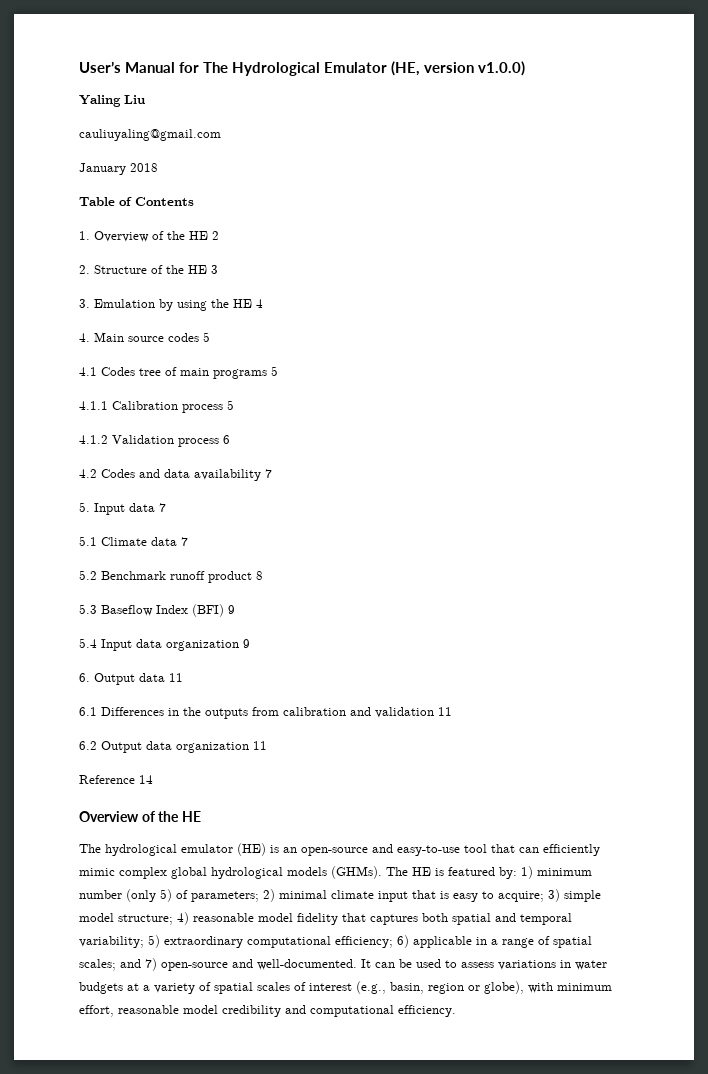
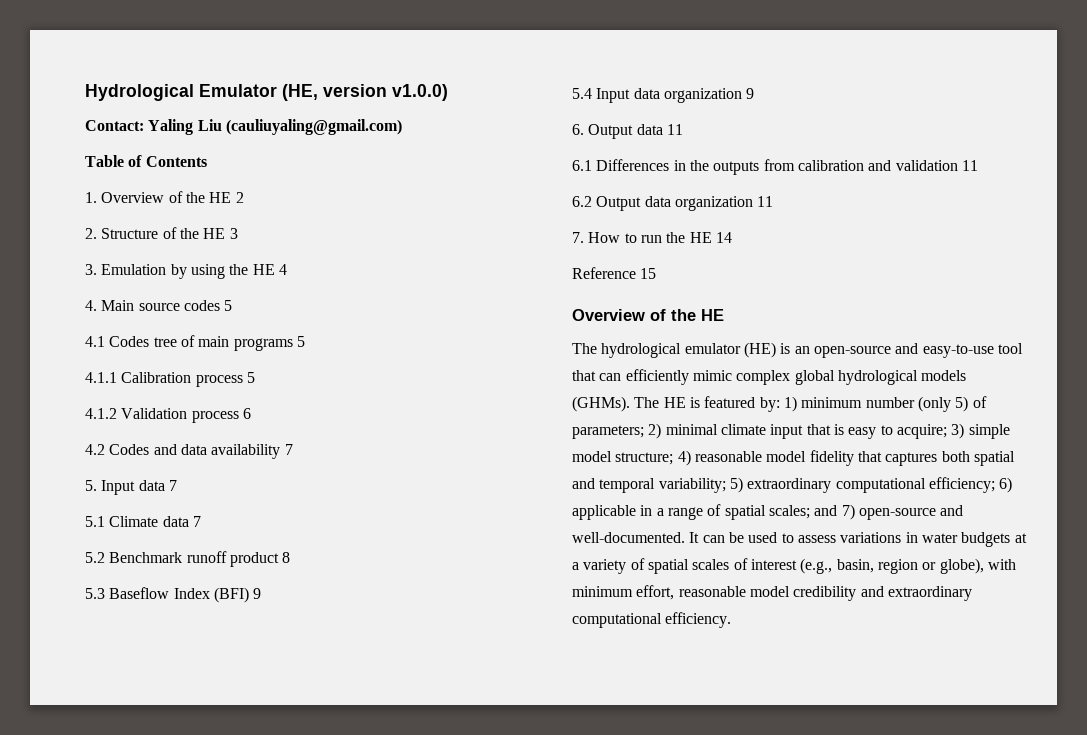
- User’s Manual for The Hydrological Emulator (HE, version v1.0.0)
+ Hydrological Emulator (HE, version v1.0.0)
- Yaling Liu
- cauliuyaling@gmail.com
- January 2018
+ Contact: Yaling Liu (cauliuyaling@gmail.com)
+ 7. How to run the HE 14
- Reference 14
+ Reference 15
- It can be used to assess variations in water budgets at a variety of spatial scales of interest (e.g., basin, region or globe), with minimum effort, reasonable model credibility and computational efficiency.
+ It can be used to assess variations in water budgets at a variety of spatial scales of interest (e.g., basin, region or globe), with minimum effort, reasonable model credibility and extraordinary computational efficiency.

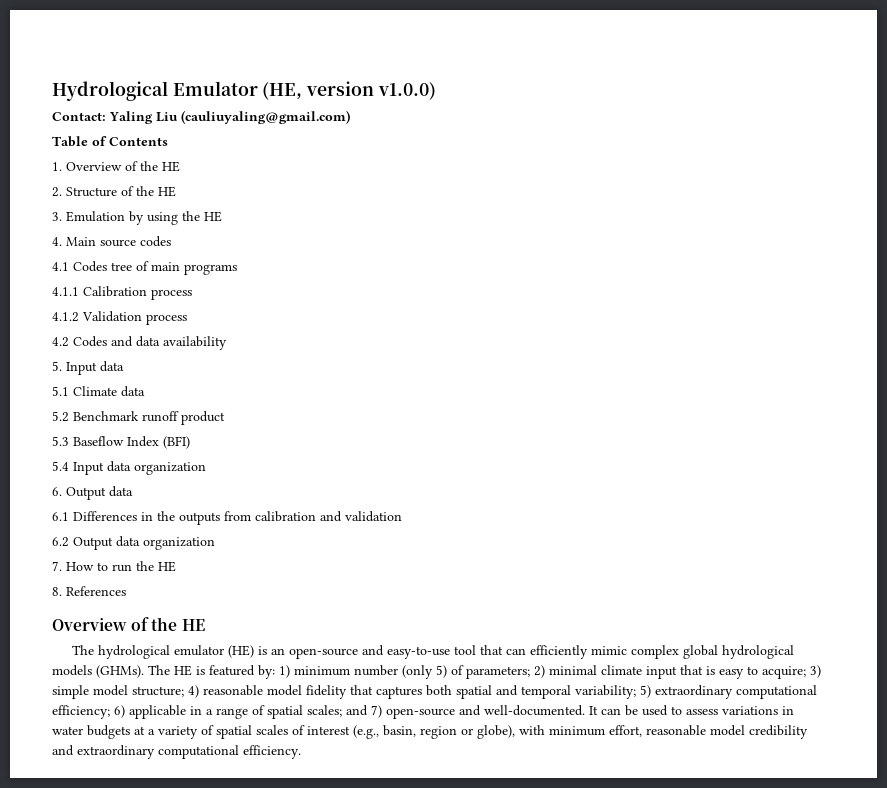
- 1. Overview of the HE 2
+ 1. Overview of the HE
- 2. Structure of the HE 3
+ 2. Structure of the HE
- 3. Emulation by using the HE 4
+ 3. Emulation by using the HE
- 4. Main source codes 5
+ 4. Main source codes
- 4.1 Codes tree of main programs 5
+ 4.1 Codes tree of main programs
- 4.1.1 Calibration process 5
+ 4.1.1 Calibration process
- 4.1.2 Validation process 6
+ 4.1.2 Validation process
- 4.2 Codes and data availability 7
+ 4.2 Codes and data availability
- 5. Input data 7
+ 5. Input data
- 5.1 Climate data 7
+ 5.1 Climate data
- 5.2 Benchmark runoff product 8
+ 5.2 Benchmark runoff product
- 5.3 Baseflow Index (BFI) 9
+ 5.3 Baseflow Index (BFI)
- 5.4 Input data organization 9
+ 5.4 Input data organization
- 6. Output data 11
+ 6. Output data
- 6.1 Differences in the outputs from calibration and validation 11
+ 6.1 Differences in the outputs from calibration and validation
- 6.2 Output data organization 11
+ 6.2 Output data organization
- 7. How to run the HE 14
- Reference 15
+ 7. How to run the HE
+ 8. References

